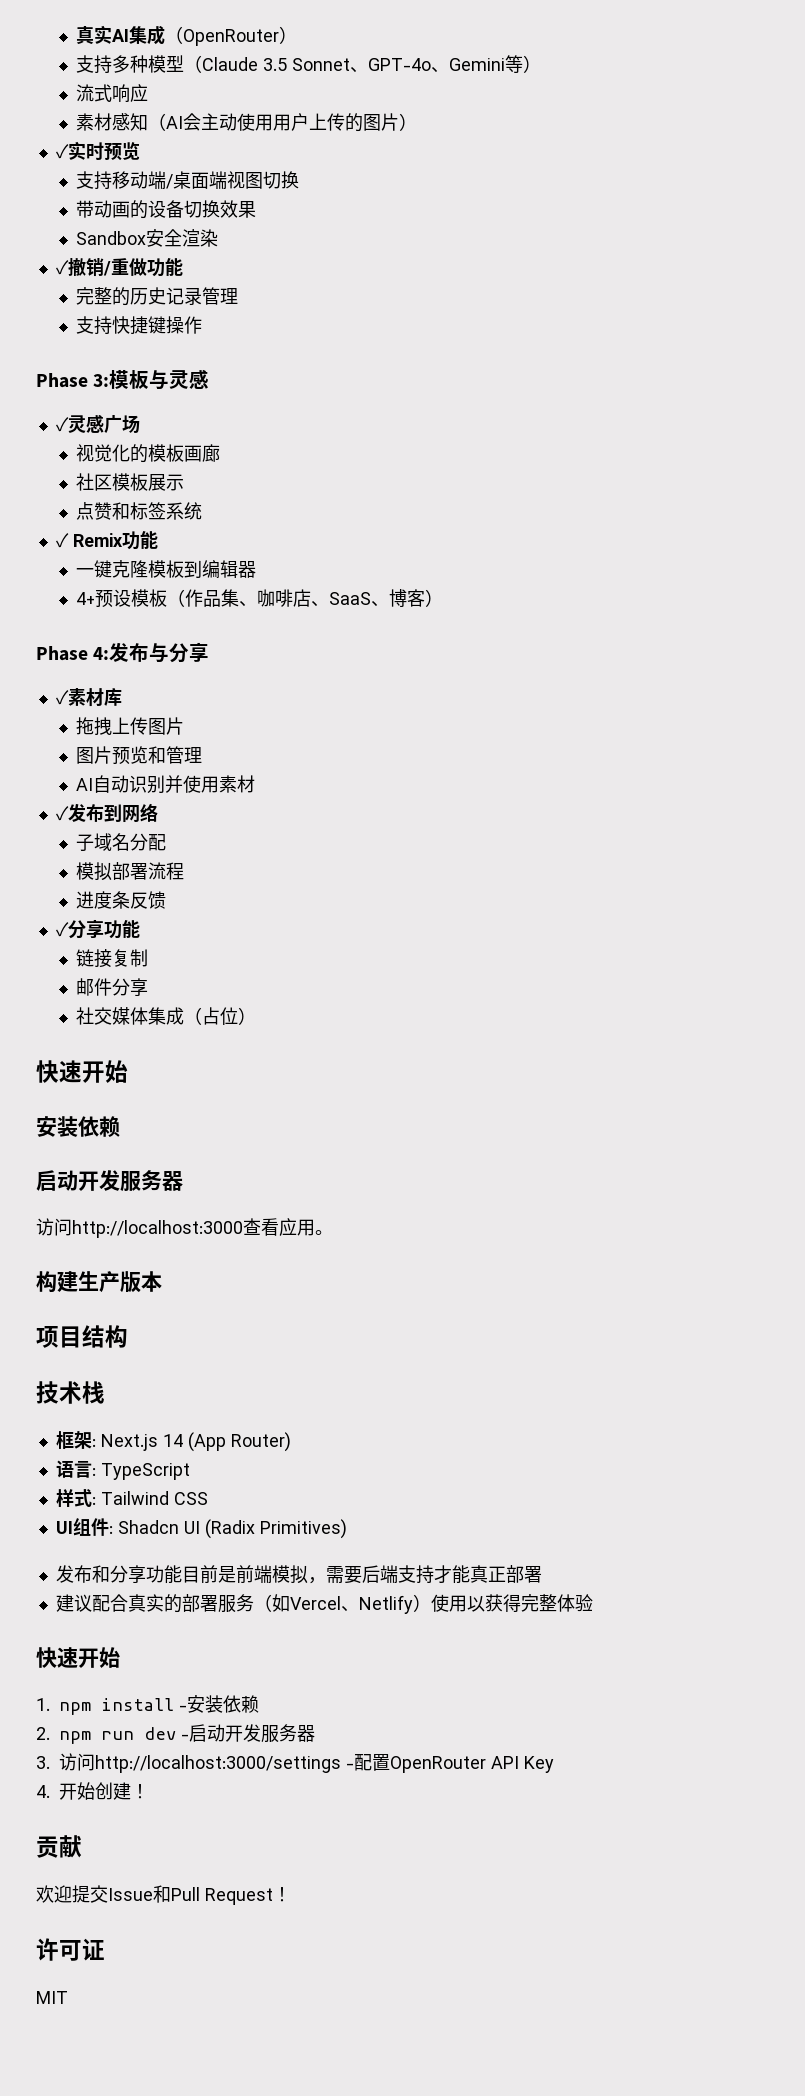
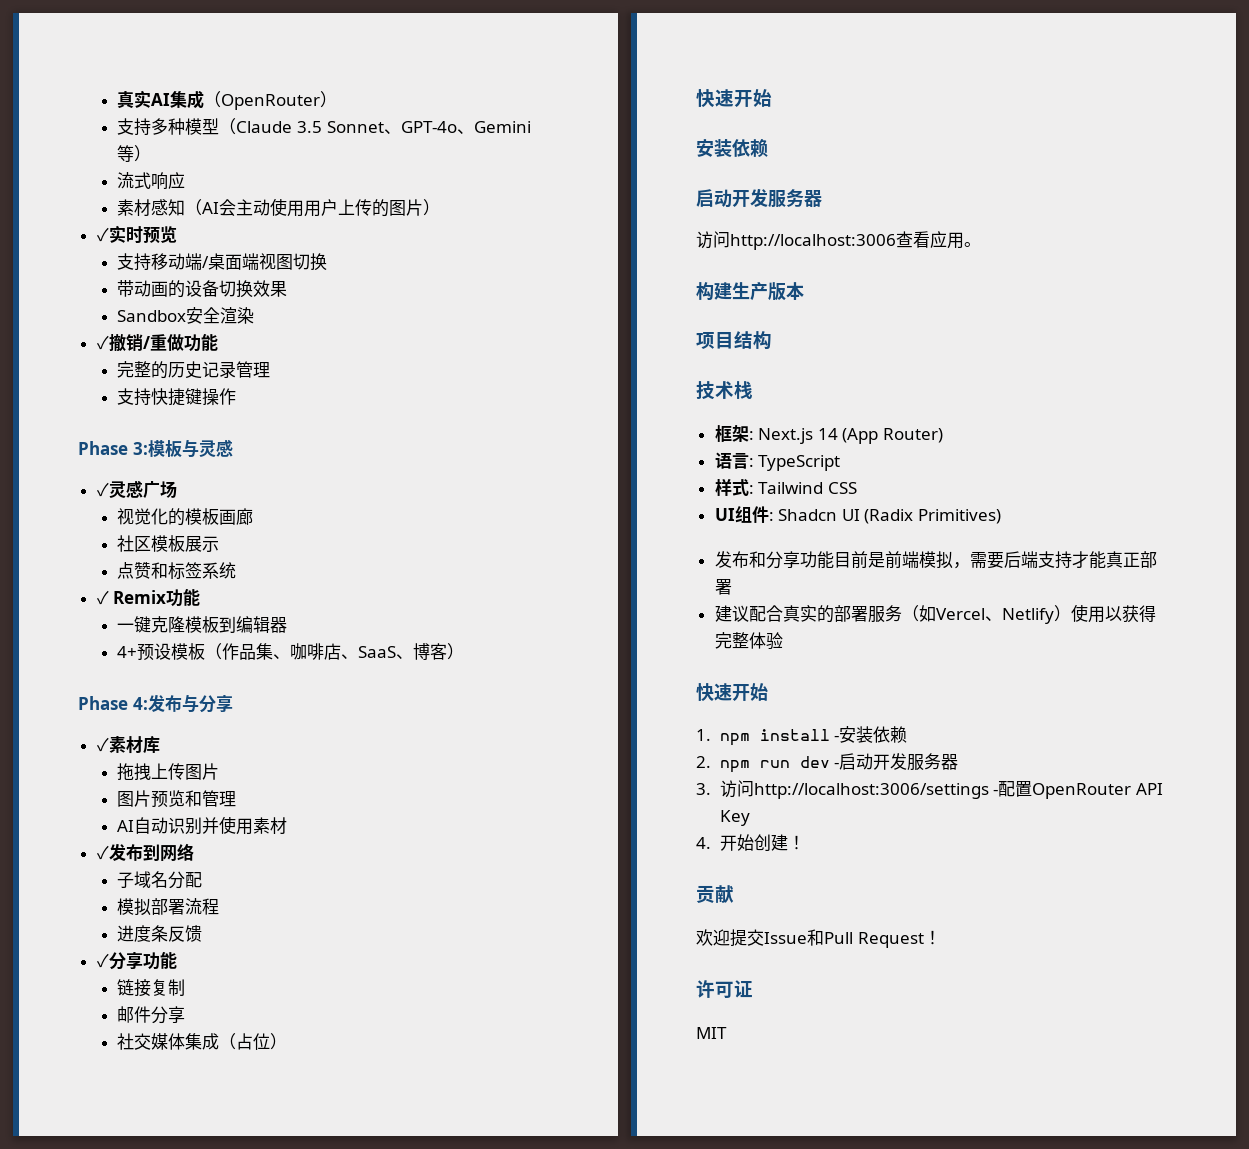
- 访问http://localhost:3000查看应用。
+ 访问http://localhost:3006查看应用。
- 3.访问http://localhost:3000/settings -配置OpenRouter API Key
+ 3.访问http://localhost:3006/settings -配置OpenRouter API Key

